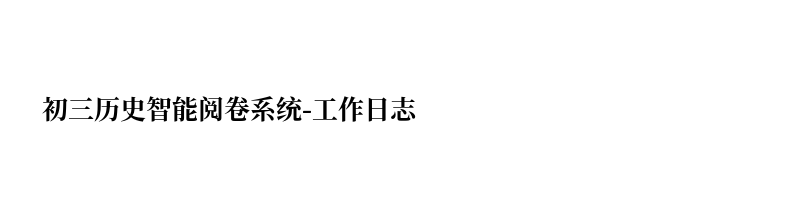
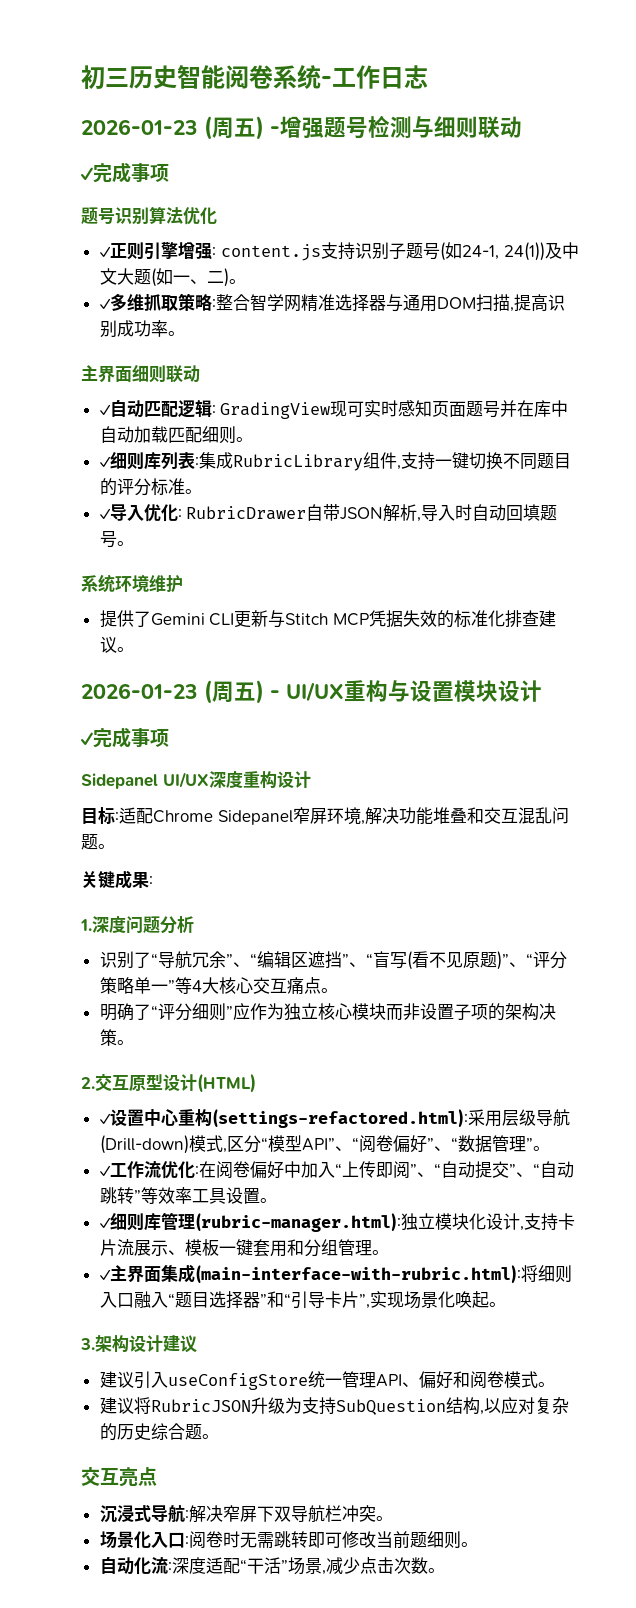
+ 2026-01-23 (周五) -增强题号检测与细则联动
+ ✓完成事项
+ 题号识别算法优化
+ ✓正则引擎增强: content.js支持识别子题号(如24-1, 24(1))及中文大题(如一、二)。
+ ✓多维抓取策略:整合智学网精准选择器与通用DOM扫描,提高识别成功率。
+ 主界面细则联动
+ ✓自动匹配逻辑: GradingView现可实时感知页面题号并在库中自动加载匹配细则。
+ ✓细则库列表:集成RubricLibrary组件,支持一键切换不同题目的评分标准。
+ ✓导入优化: RubricDrawer自带JSON解析,导入时自动回填题号。
+ 系统环境维护
+ 提供了Gemini CLI更新与Stitch MCP凭据失效的标准化排查建议。
+ 2026-01-23 (周五) - UI/UX重构与设置模块设计
+ ✓完成事项
+ Sidepanel UI/UX深度重构设计
+ 目标:适配Chrome Sidepanel窄屏环境,解决功能堆叠和交互混乱问题。
+ 关键成果:
+ 1.深度问题分析
+ 识别了“导航冗余”、“编辑区遮挡”、“盲写(看不见原题)”、“评分策略单一”等4大核心交互痛点。
+ 明确了“评分细则”应作为独立核心模块而非设置子项的架构决策。
+ 2.交互原型设计(HTML)
+ ✓设置中心重构(settings-refactored.html):采用层级导航(Drill-down)模式,区分“模型API”、“阅卷偏好”、“数据管理”。
+ ✓工作流优化:在阅卷偏好中加入“上传即阅”、“自动提交”、“自动跳转”等效率工具设置。
+ ✓细则库管理(rubric-manager.html):独立模块化设计,支持卡片流展示、模板一键套用和分组管理。
+ ✓主界面集成(main-interface-with-rubric.html):将细则入口融入“题目选择器”和“引导卡片”,实现场景化唤起。
+ 3.架构设计建议
+ 建议引入useConfigStore统一管理API、偏好和阅卷模式。
+ 建议将RubricJSON升级为支持SubQuestion结构,以应对复杂的历史综合题。
+ 交互亮点
+ 沉浸式导航:解决窄屏下双导航栏冲突。
+ 场景化入口:阅卷时无需跳转即可修改当前题细则。
+ 自动化流:深度适配“干活”场景,减少点击次数。

